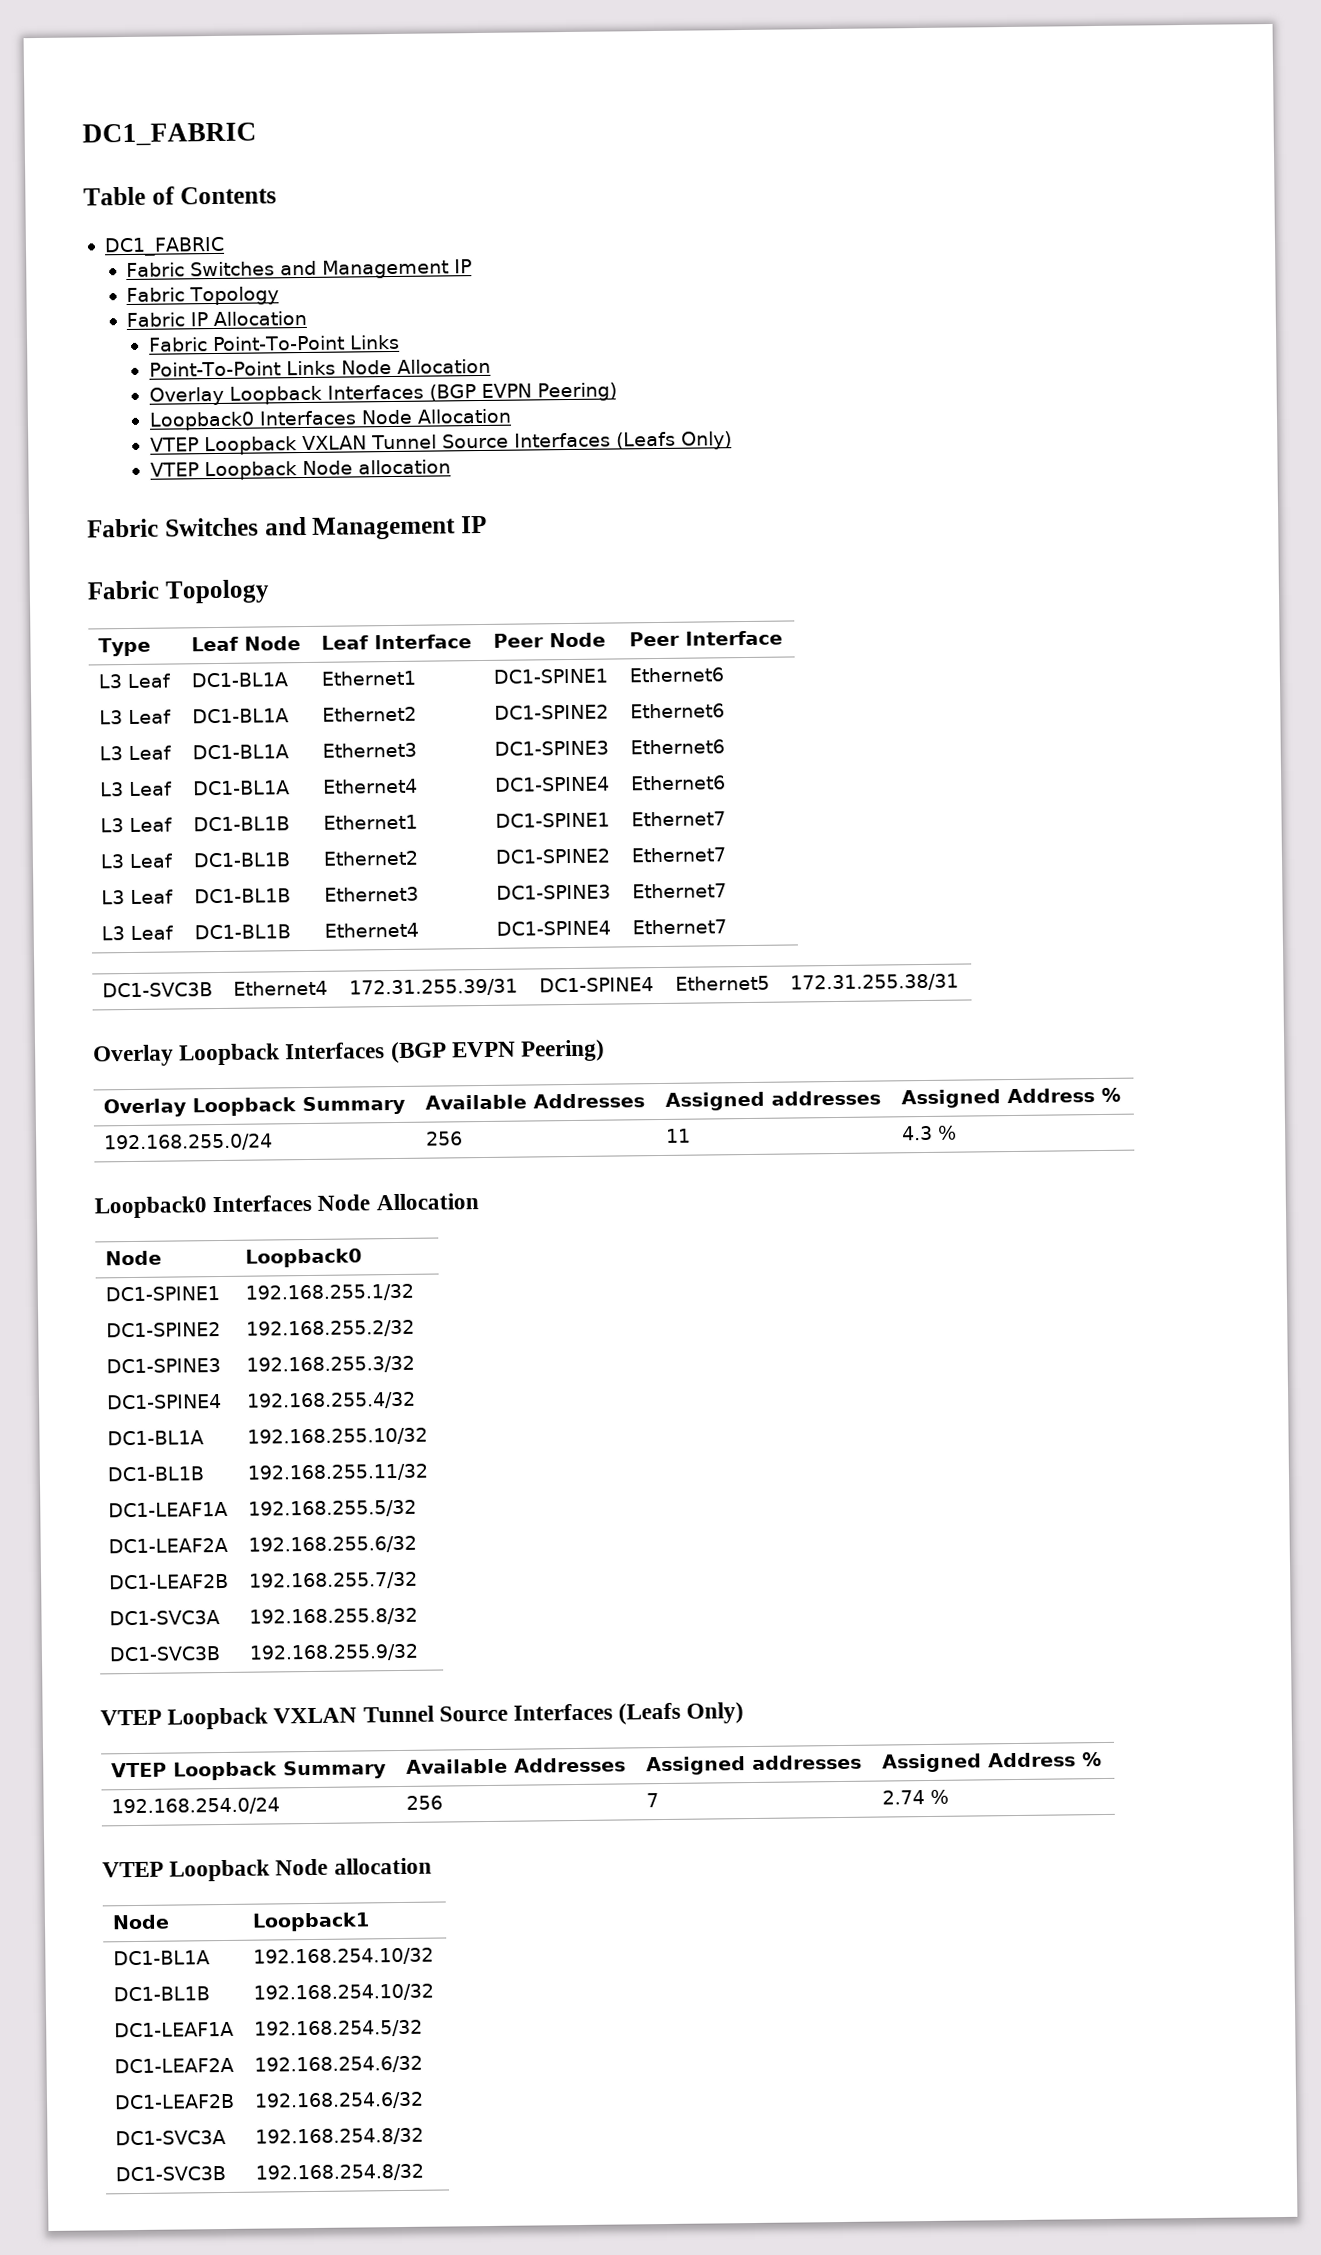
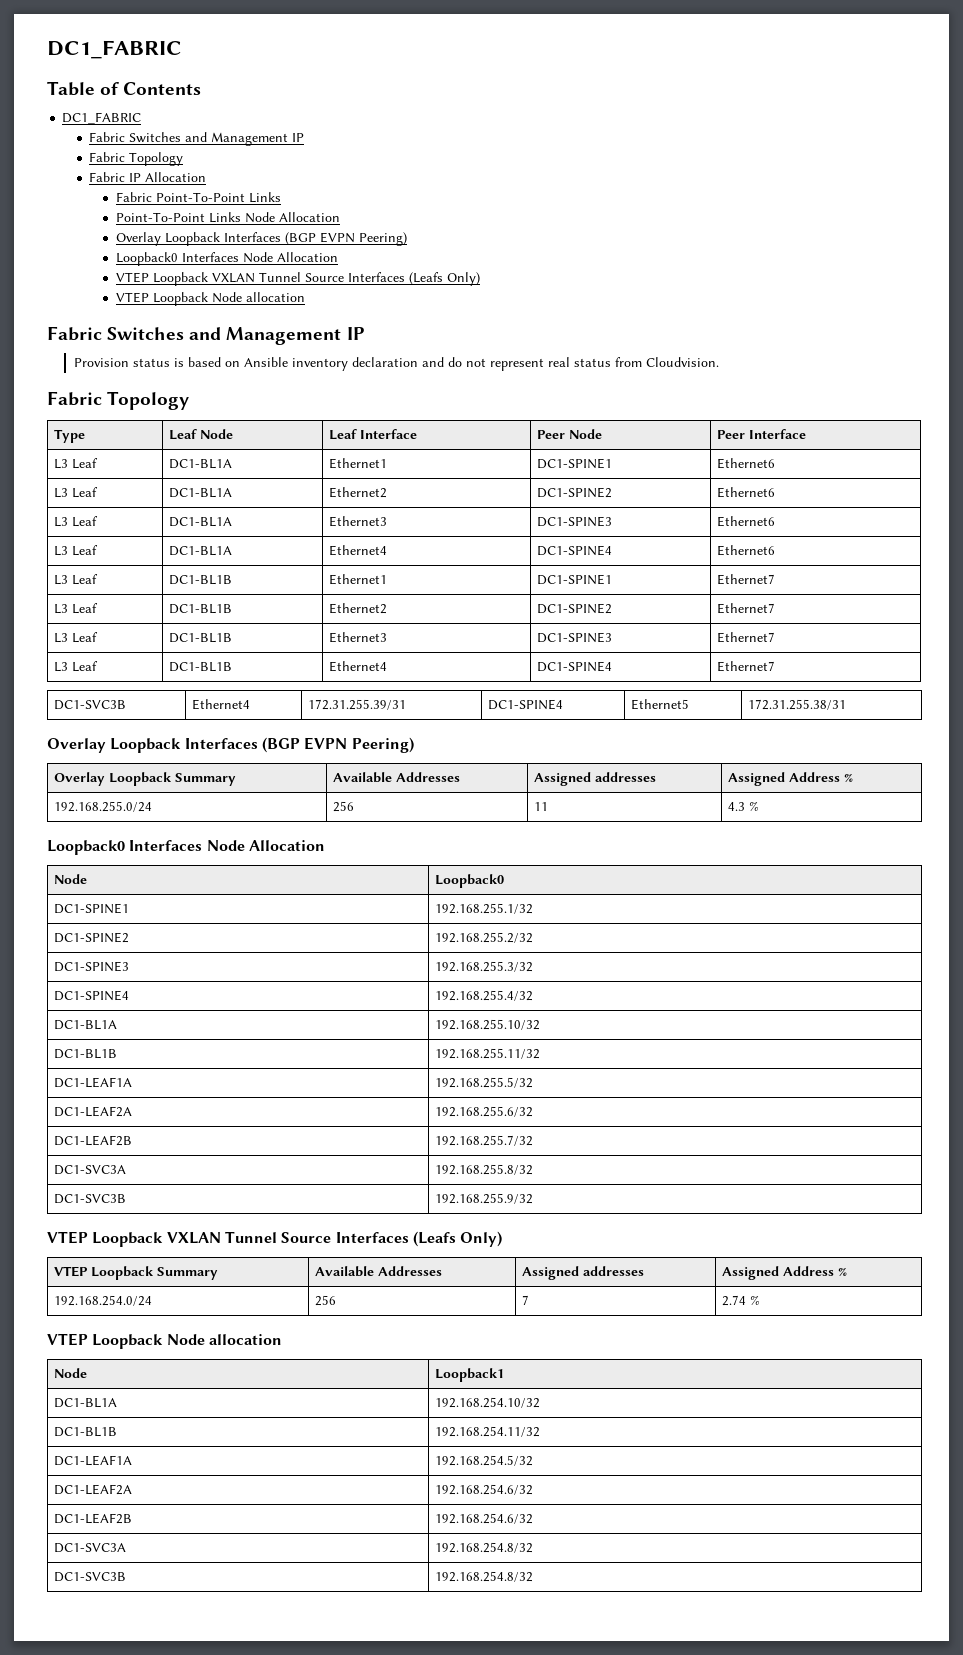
+ Provision status is based on Ansible inventory declaration and do not represent real status from Cloudvision.
- DC1-BL1B | 192.168.254.10/32
+ DC1-BL1B | 192.168.254.11/32

